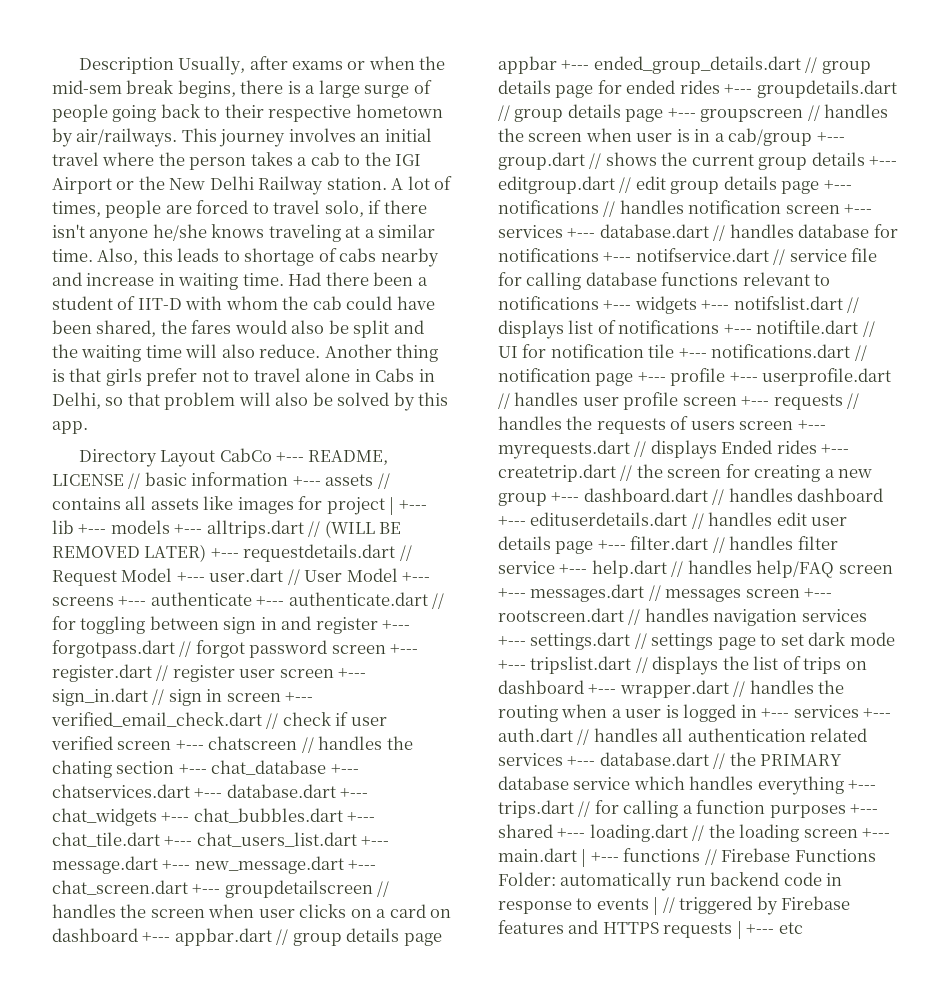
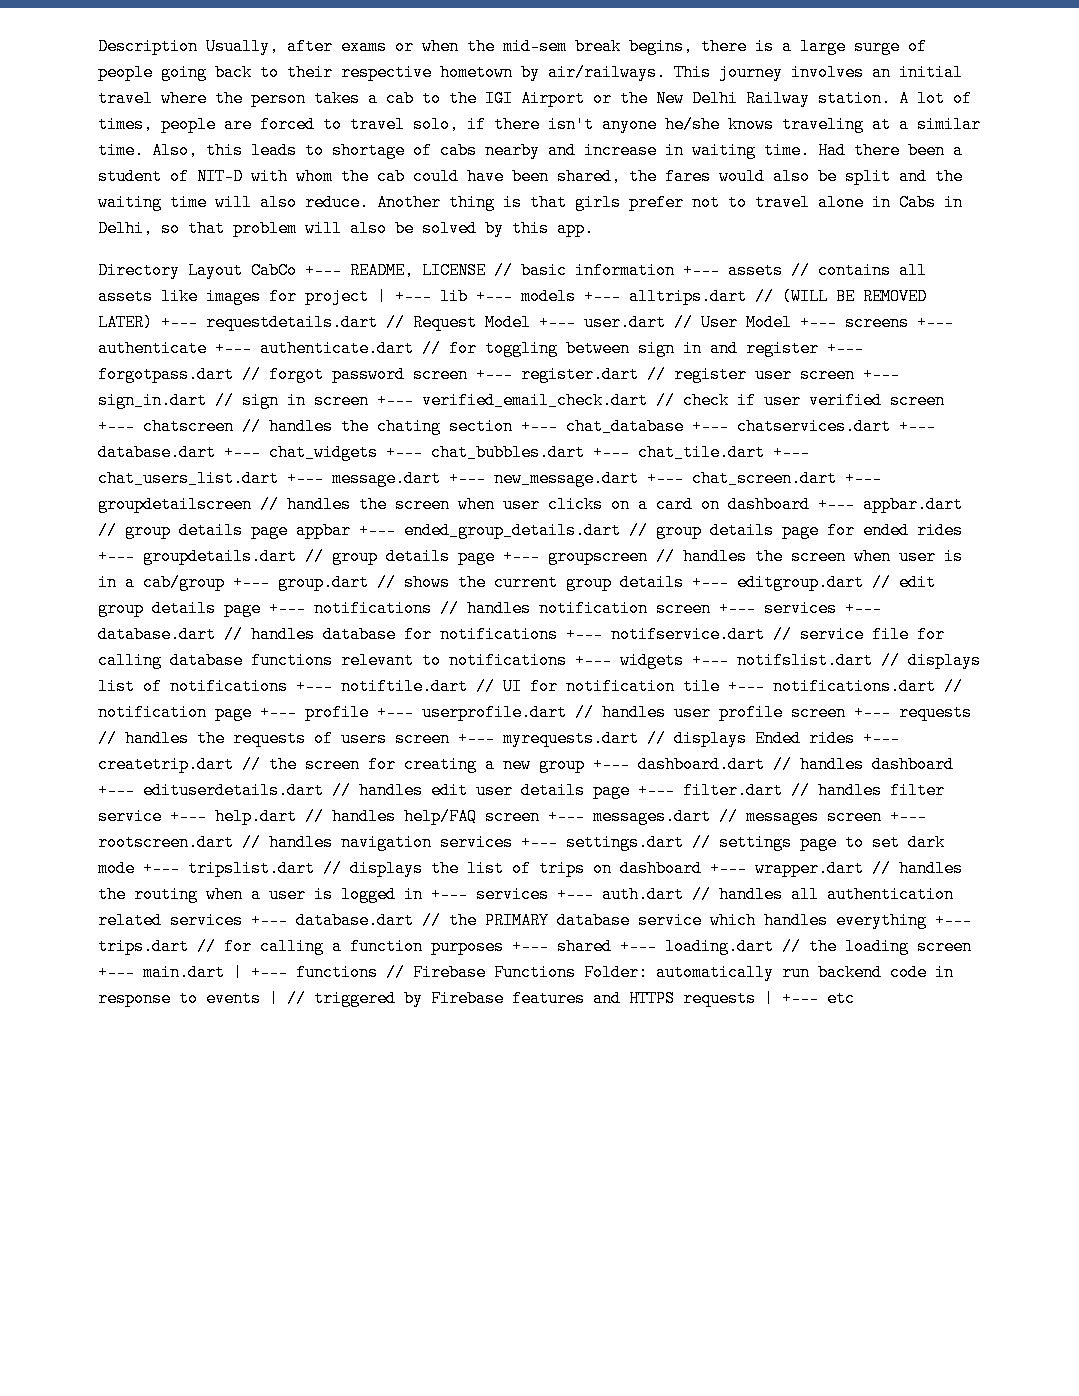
- Had there been a student of IIT-D with whom the cab could have been shared, the fares would also be split and the waiting time will also reduce.
+ Had there been a student of NIT-D with whom the cab could have been shared, the fares would also be split and the waiting time will also reduce.

